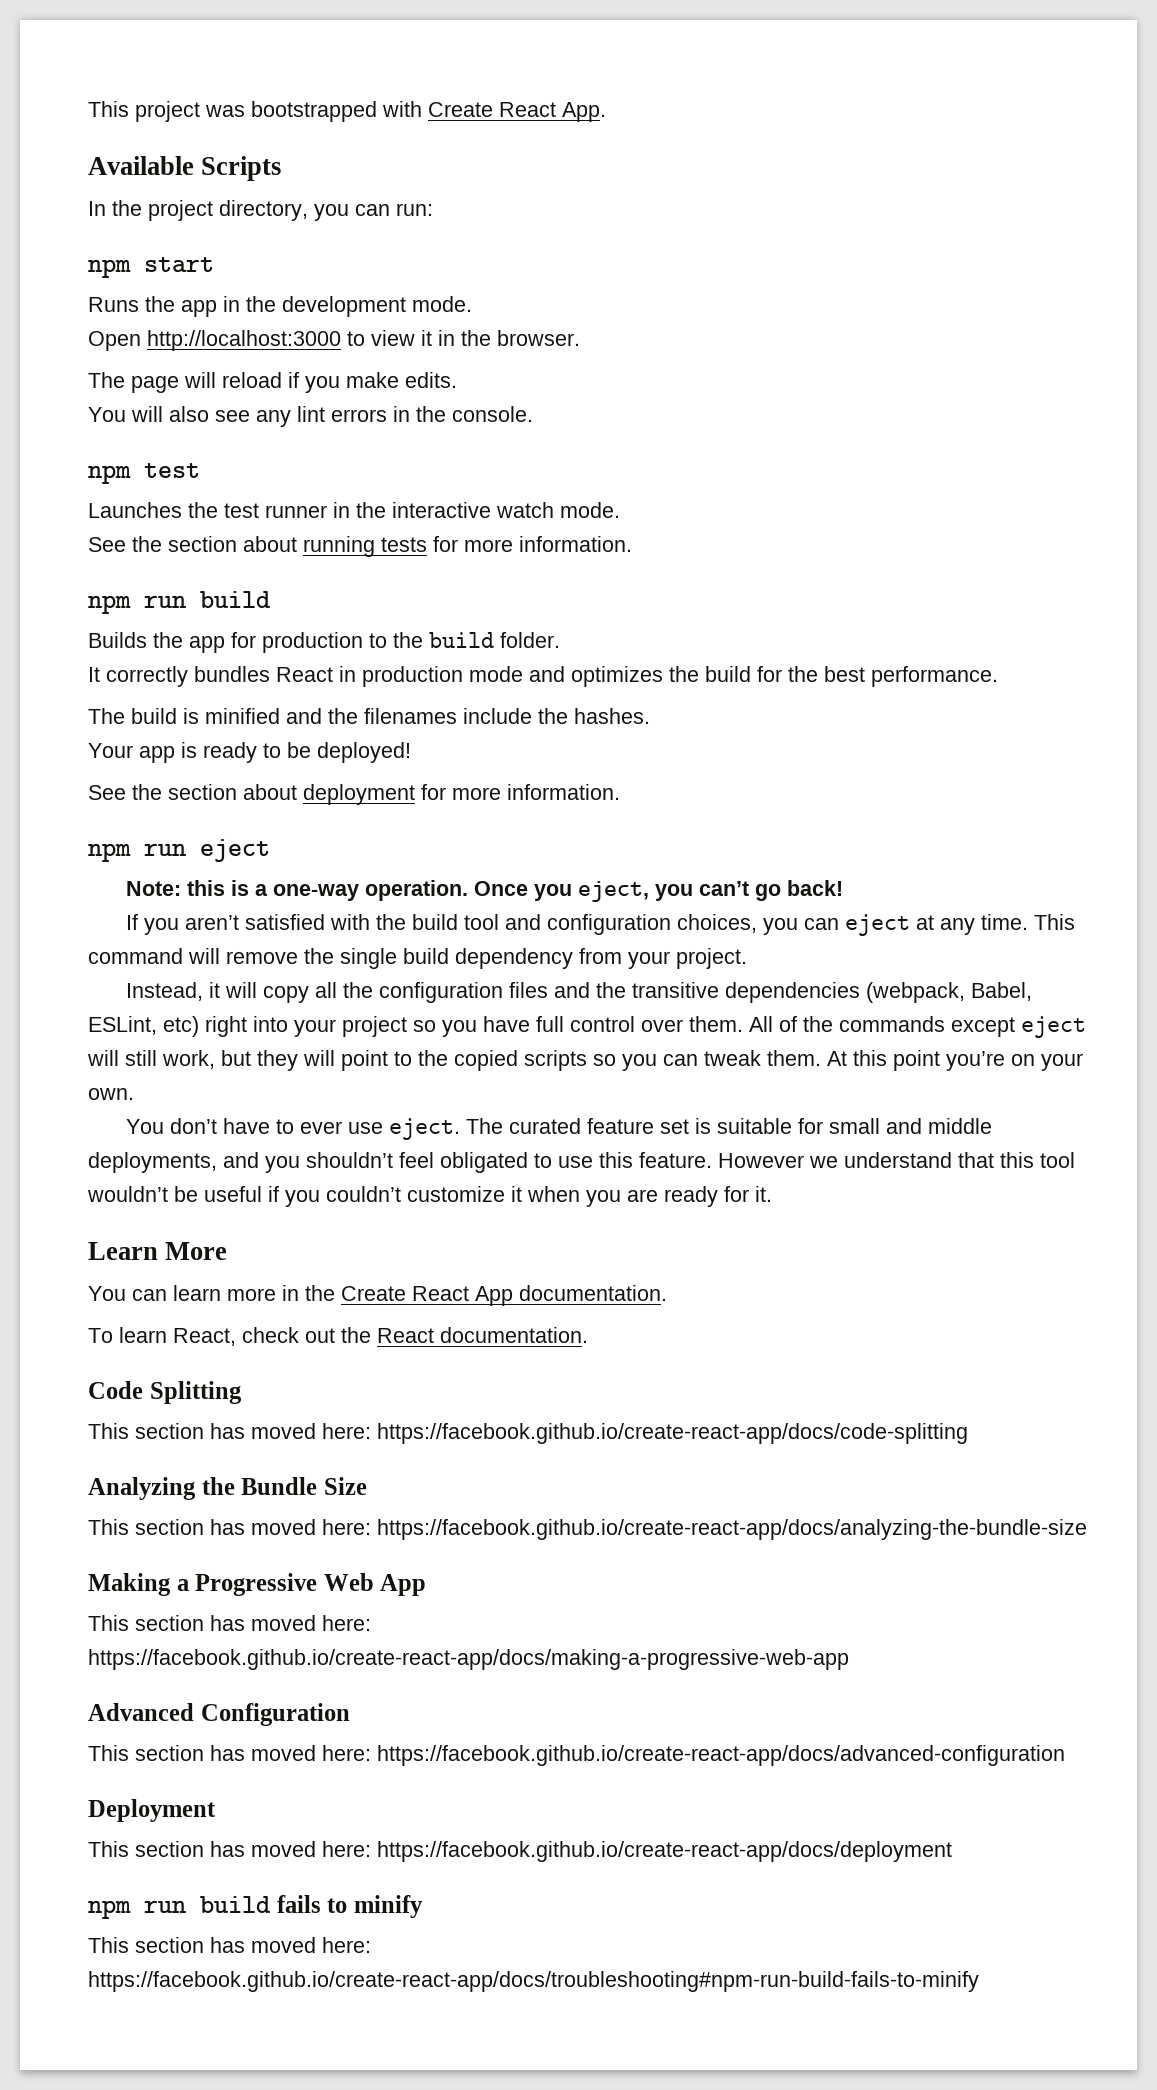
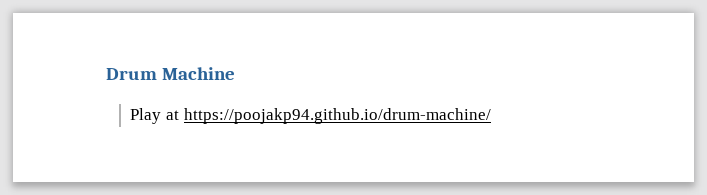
- This project was bootstrapped with Create React App.
- Available Scripts
- In the project directory, you can run:
- npm start
- Runs the app in the development mode.
- Open http://localhost:3000 to view it in the browser.
- The page will reload if you make edits.
- You will also see any lint errors in the console.
- npm test
- Launches the test runner in the interactive watch mode.
- See the section about running tests for more information.
- npm run build
- Builds the app for production to the build folder.
- It correctly bundles React in production mode and optimizes the build for the best performance.
- The build is minified and the filenames include the hashes.
- Your app is ready to be deployed!
- See the section about deployment for more information.
- npm run eject
- Note: this is a one-way operation. Once you eject, you can’t go back!
- If you aren’t satisfied with the build tool and configuration choices, you can eject at any time. This command will remove the single build dependency from your project.
- Instead, it will copy all the configuration files and the transitive dependencies (webpack, Babel, ESLint, etc) right into your project so you have full control over them. All of the commands except eject will still work, but they will point to the copied scripts so you can tweak them. At this point you’re on your own.
- You don’t have to ever use eject. The curated feature set is suitable for small and middle deployments, and you shouldn’t feel obligated to use this feature. However we understand that this tool wouldn’t be useful if you couldn’t customize it when you are ready for it.
- Learn More
- You can learn more in the Create React App documentation.
- To learn React, check out the React documentation.
- Code Splitting
- This section has moved here: https://facebook.github.io/create-react-app/docs/code-splitting
- Analyzing the Bundle Size
- This section has moved here: https://facebook.github.io/create-react-app/docs/analyzing-the-bundle-size
- Making a Progressive Web App
- This section has moved here: https://facebook.github.io/create-react-app/docs/making-a-progressive-web-app
- Advanced Configuration
- This section has moved here: https://facebook.github.io/create-react-app/docs/advanced-configuration
- Deployment
- This section has moved here: https://facebook.github.io/create-react-app/docs/deployment
- npm run build fails to minify
- This section has moved here: https://facebook.github.io/create-react-app/docs/troubleshooting#npm-run-build-fails-to-minify
+ Drum Machine
+ Play at https://poojakp94.github.io/drum-machine/

